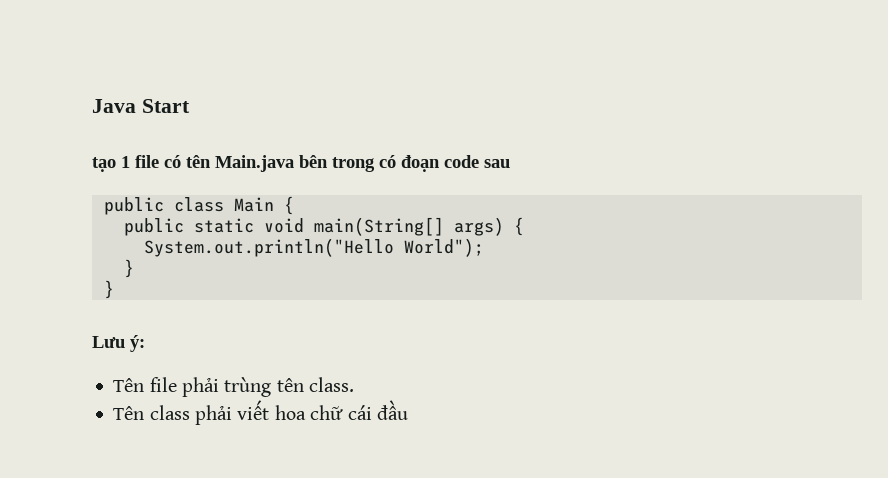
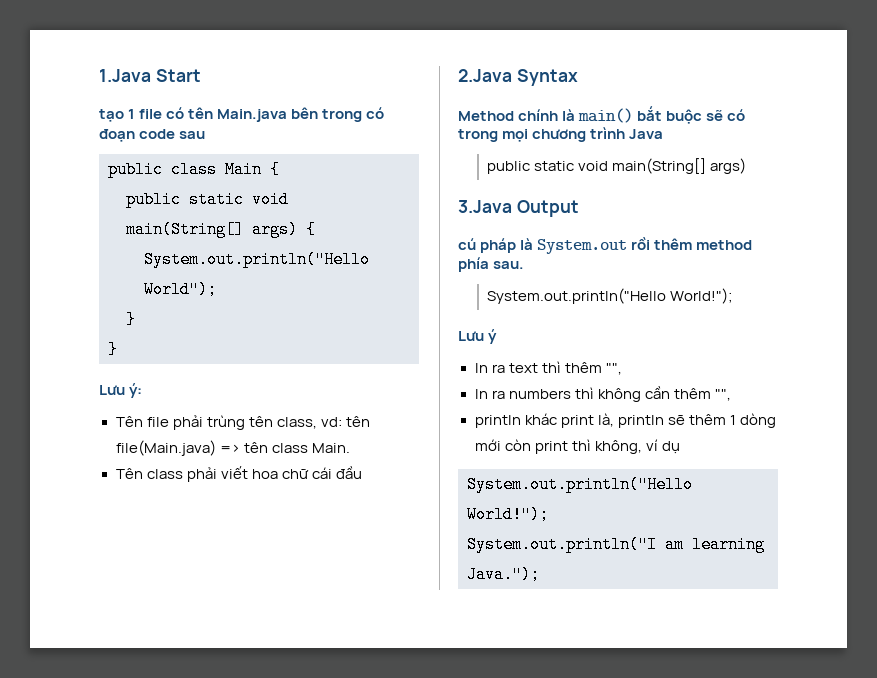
- Java Start
+ 1.Java Start
- Tên file phải trùng tên class.
+ Tên file phải trùng tên class, vd: tên file(Main.java) => tên class Main.
+ 2.Java Syntax
+ Method chính là main() bắt buộc sẽ có trong mọi chương trình Java
+ public static void main(String[] args)
+ 3.Java Output
+ cú pháp là System.out rồi thêm method phía sau.
+ System.out.println("Hello World!");
+ Lưu ý
+ In ra text thì thêm "",
+ In ra numbers thì không cần thêm "",
+ println khác print là, println sẽ thêm 1 dòng mới còn print thì không, ví dụ
+ System.out.println("Hello World!");
+ System.out.println("I am learning Java.");

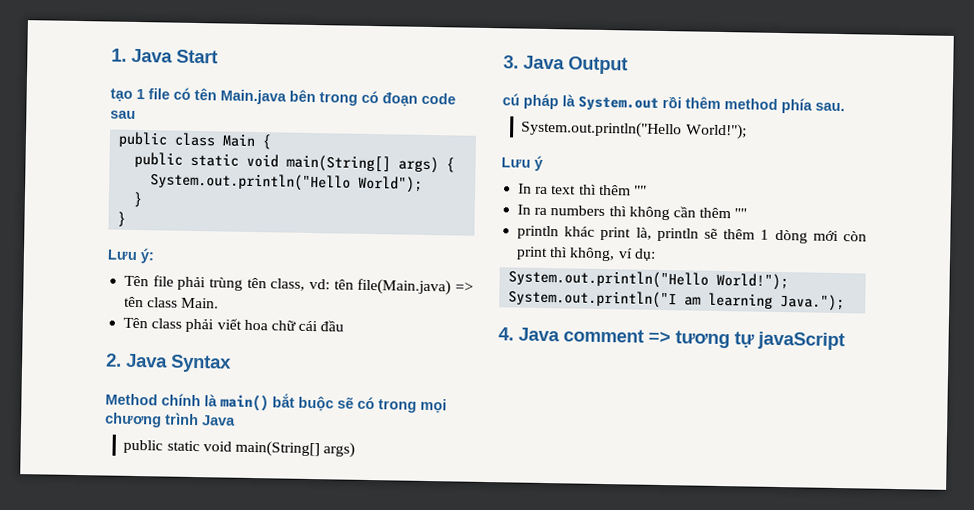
- 1.Java Start
+ 1. Java Start
- 2.Java Syntax
+ 2. Java Syntax
- 3.Java Output
+ 3. Java Output
- In ra text thì thêm "",
+ In ra text thì thêm ""
- In ra numbers thì không cần thêm "",
+ In ra numbers thì không cần thêm ""
- println khác print là, println sẽ thêm 1 dòng mới còn print thì không, ví dụ
+ println khác print là, println sẽ thêm 1 dòng mới còn print thì không, ví dụ:
+ 4. Java comment => tương tự javaScript

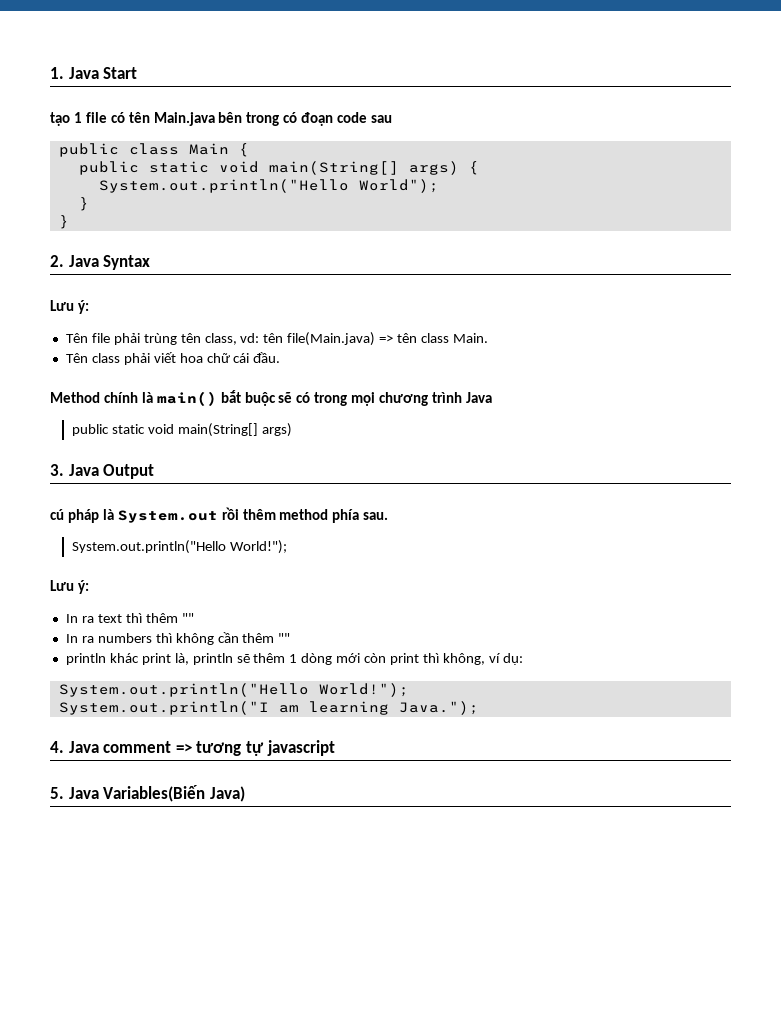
+ 2. Java Syntax
- Tên class phải viết hoa chữ cái đầu
- 2. Java Syntax
+ Tên class phải viết hoa chữ cái đầu.
  cú pháp là System.out rồi thêm method phía sau.
  System.out.println("Hello World!");
- Lưu ý
+ Lưu ý:
- 4. Java comment => tương tự javaScript
+ 4. Java comment => tương tự javascript
+ 5. Java Variables(Biến Java)

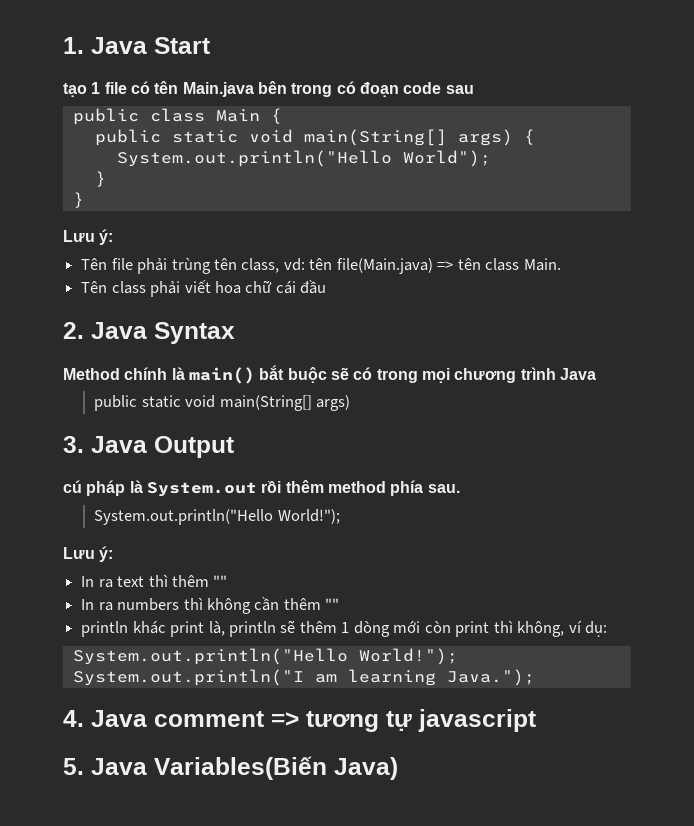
- 2. Java Syntax
- Tên class phải viết hoa chữ cái đầu.
+ Tên class phải viết hoa chữ cái đầu
+ 2. Java Syntax

